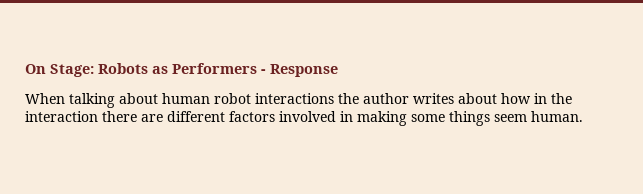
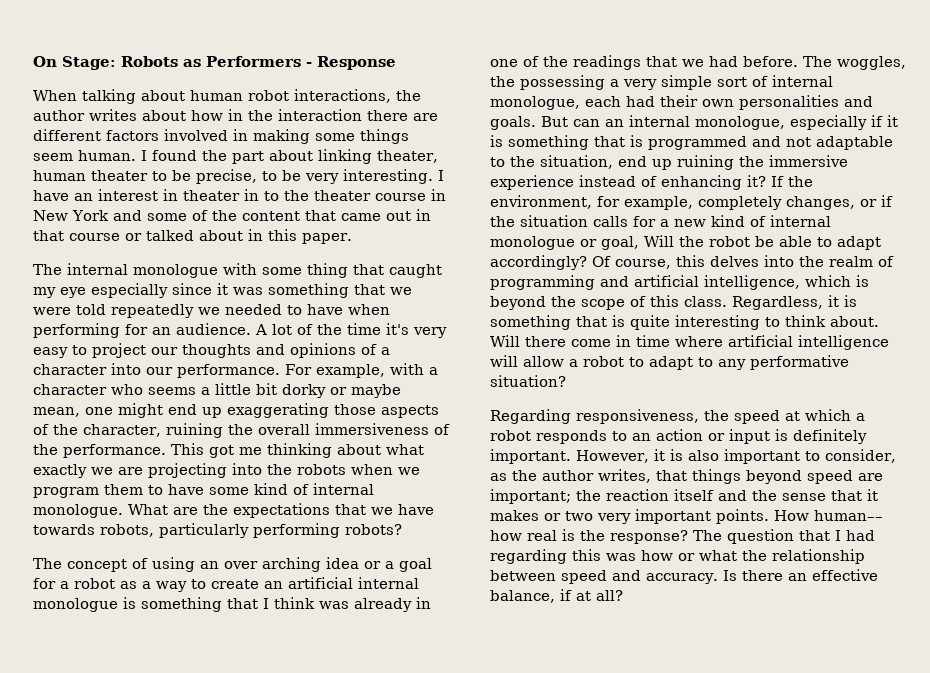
- When talking about human robot interactions the author writes about how in the interaction there are different factors involved in making some things seem human.
+ When talking about human robot interactions, the author writes about how in the interaction there are different factors involved in making some things seem human.
+ I found the part about linking theater, human theater to be precise, to be very interesting. I have an interest in theater in to the theater course in New York and some of the content that came out in that course or talked about in this paper.
+ The internal monologue with some thing that caught my eye especially since it was something that we were told repeatedly we needed to have when performing for an audience. A lot of the time it's very easy to project our thoughts and opinions of a character into our performance. For example, with a character who seems a little bit dorky or maybe mean, one might end up exaggerating those aspects of the character, ruining the overall immersiveness of the performance. This got me thinking about what exactly we are projecting into the robots when we program them to have some kind of internal monologue. What are the expectations that we have towards robots, particularly performing robots?
+ The concept of using an over arching idea or a goal for a robot as a way to create an artificial internal monologue is something that I think was already in one of the readings that we had before. The woggles, the possessing a very simple sort of internal monologue, each had their own personalities and goals. But can an internal monologue, especially if it is something that is programmed and not adaptable to the situation, end up ruining the immersive experience instead of enhancing it? If the environment, for example, completely changes, or if the situation calls for a new kind of internal monologue or goal, Will the robot be able to adapt accordingly? Of course, this delves into the realm of programming and artificial intelligence, which is beyond the scope of this class. Regardless, it is something that is quite interesting to think about. Will there come in time where artificial intelligence will allow a robot to adapt to any performative situation?
+ Regarding responsiveness, the speed at which a robot responds to an action or input is definitely important. However, it is also important to consider, as the author writes, that things beyond speed are important; the reaction itself and the sense that it makes or two very important points. How human–– how real is the response? The question that I had regarding this was how or what the relationship between speed and accuracy. Is there an effective balance, if at all?

